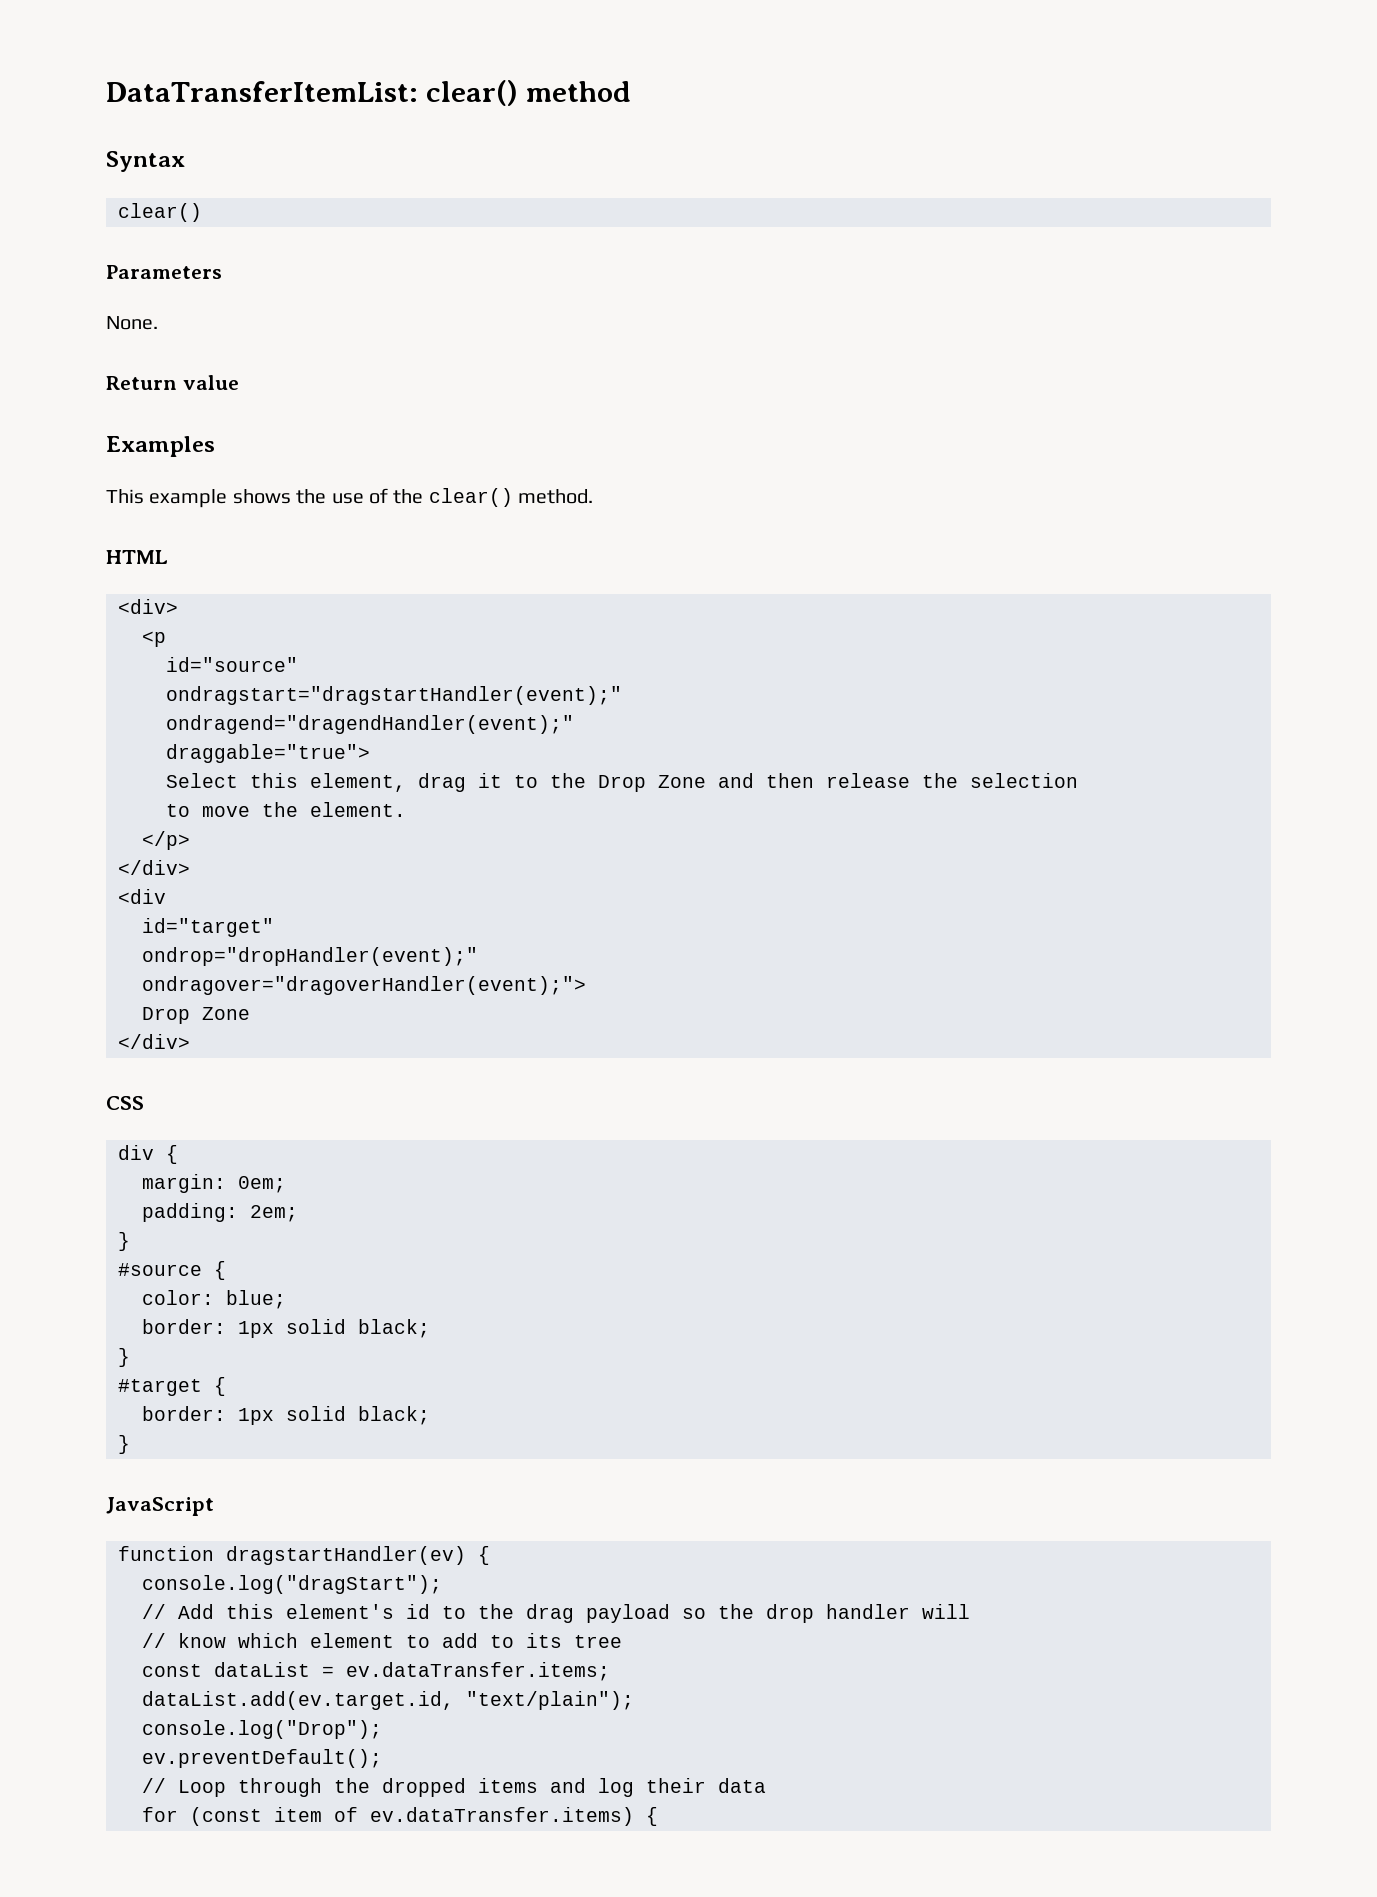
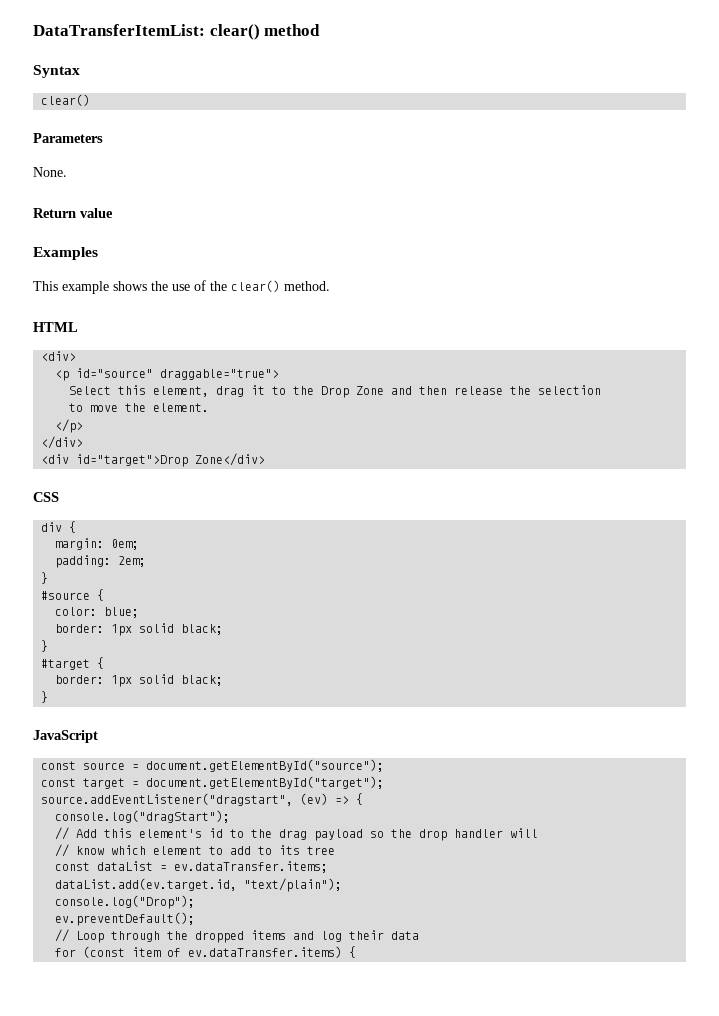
- <p
- id="source"
- ondragstart="dragstartHandler(event);"
- ondragend="dragendHandler(event);"
- draggable="true">
+ <p id="source" draggable="true">
- <div
- id="target"
- ondrop="dropHandler(event);"
- ondragover="dragoverHandler(event);">
- Drop Zone
- </div>
+ <div id="target">Drop Zone</div>
- function dragstartHandler(ev) {
+ const source = document.getElementById("source");
+ const target = document.getElementById("target");
+ source.addEventListener("dragstart", (ev) => {

